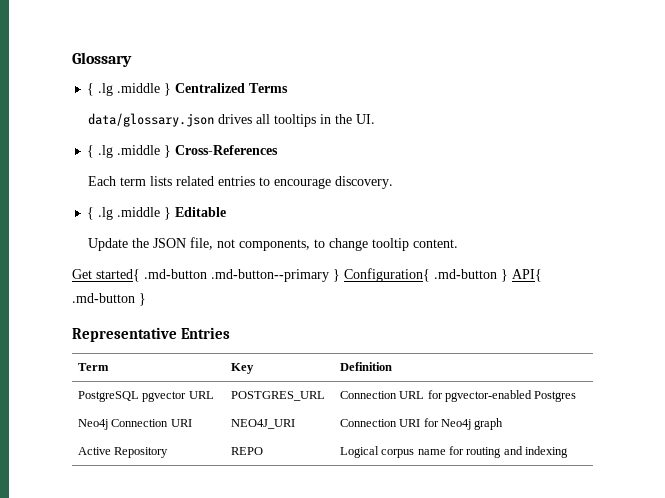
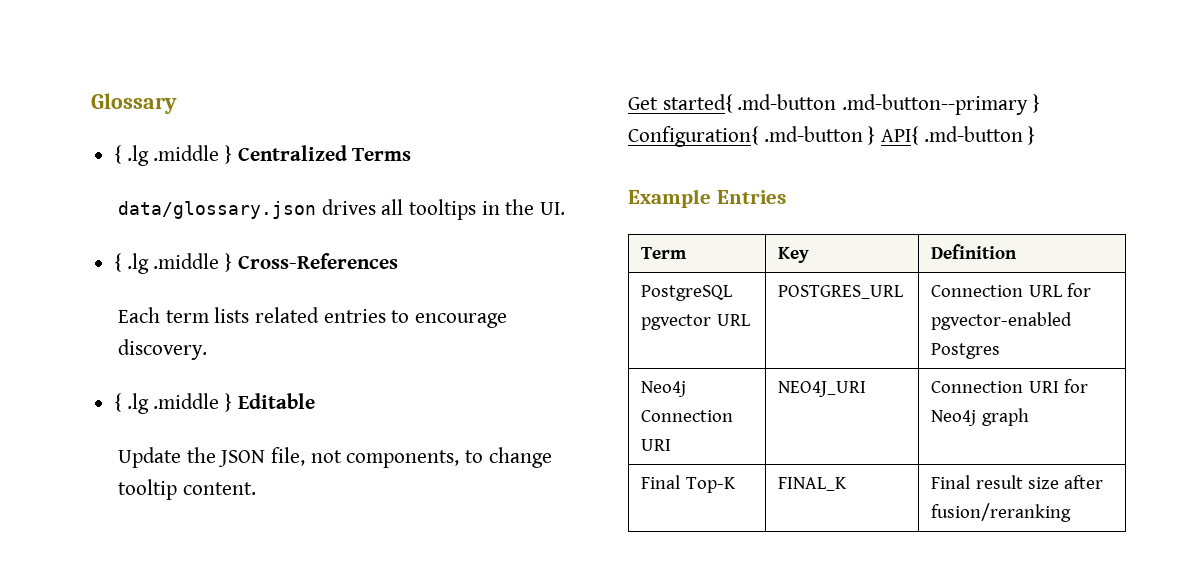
- Representative Entries
+ Example Entries
- Active Repository | REPO | Logical corpus name for routing and indexing
+ Final Top‑K | FINAL_K | Final result size after fusion/reranking

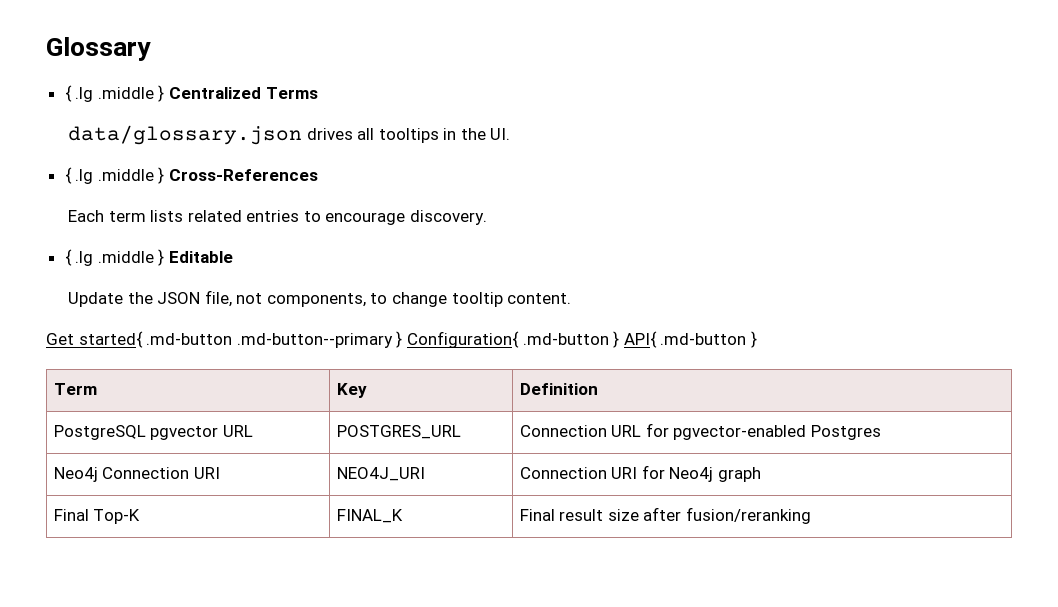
- Example Entries

